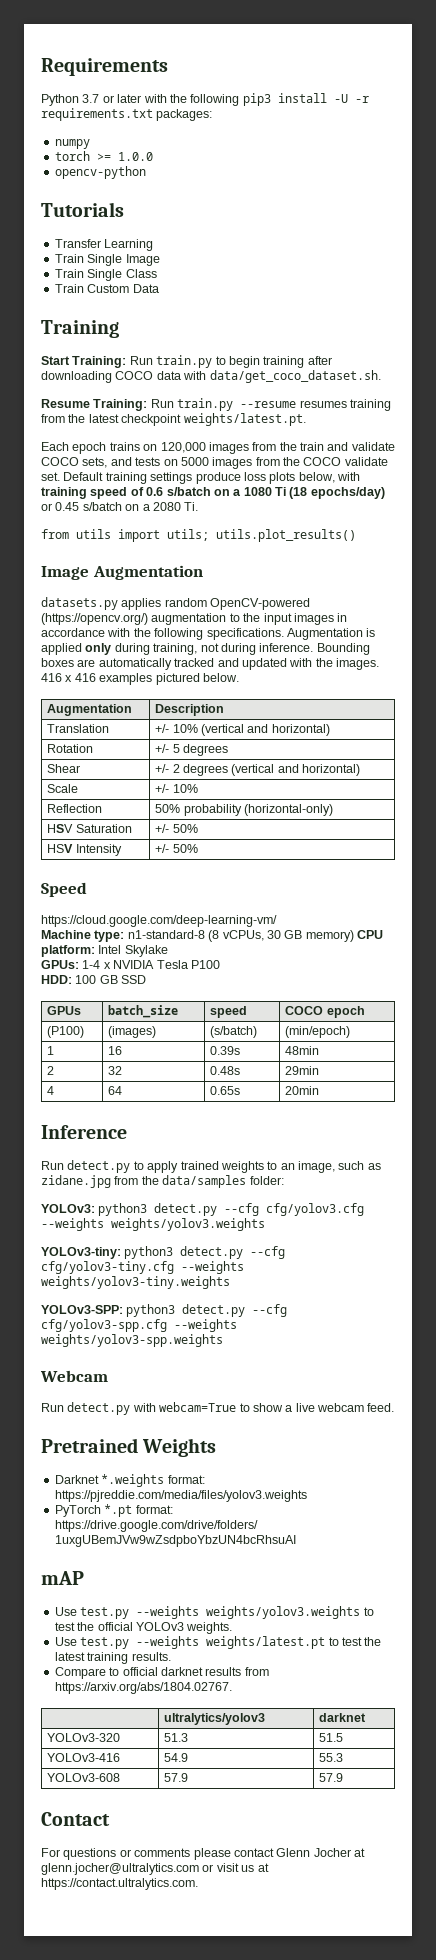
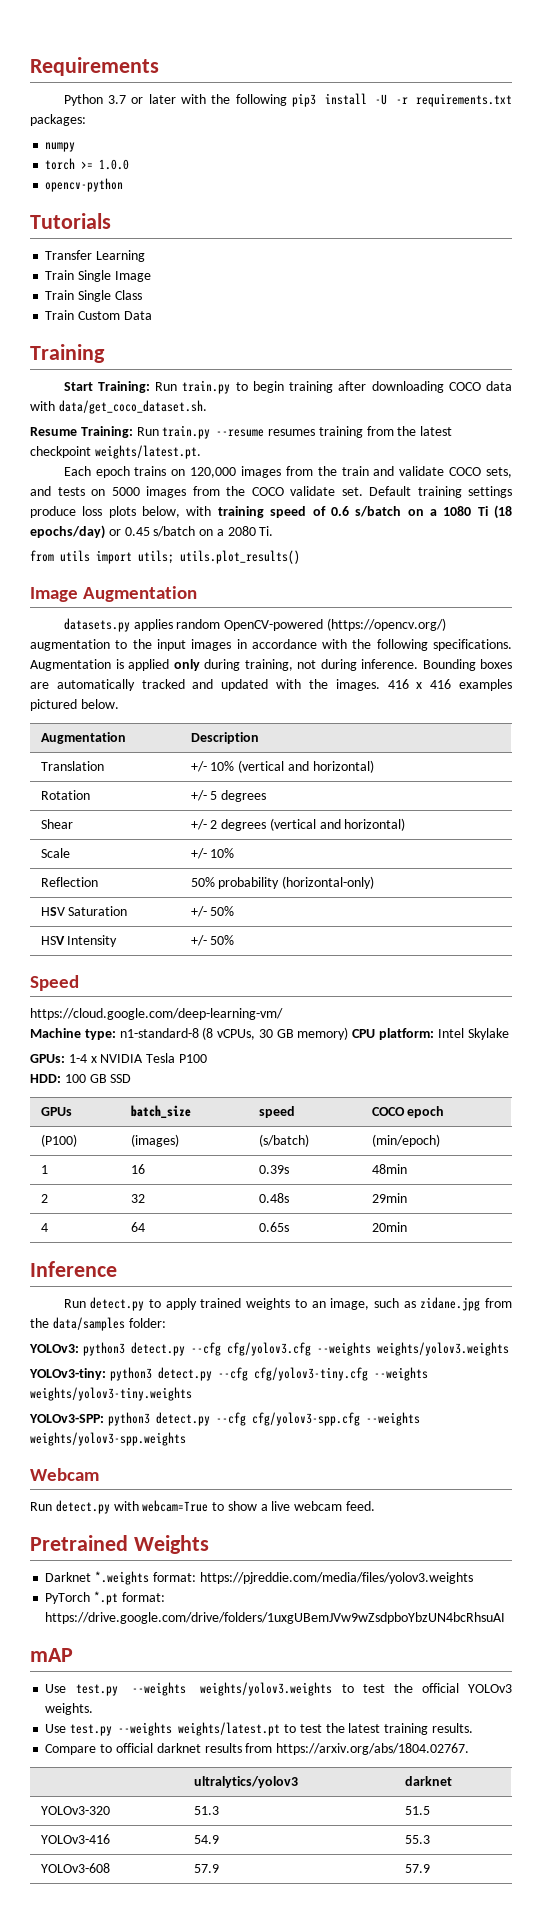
- Contact
- For questions or comments please contact Glenn Jocher at glenn.jocher@ultralytics.com or visit us at https://contact.ultralytics.com.

